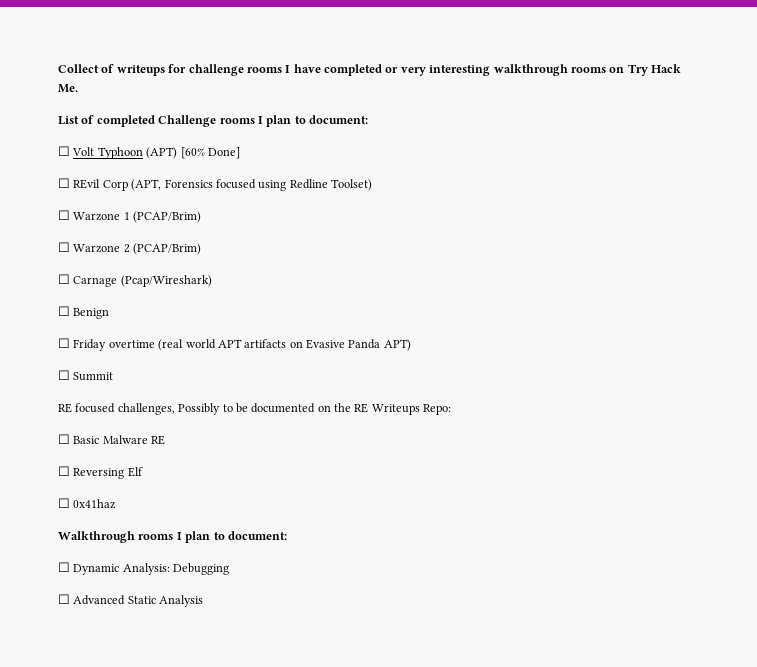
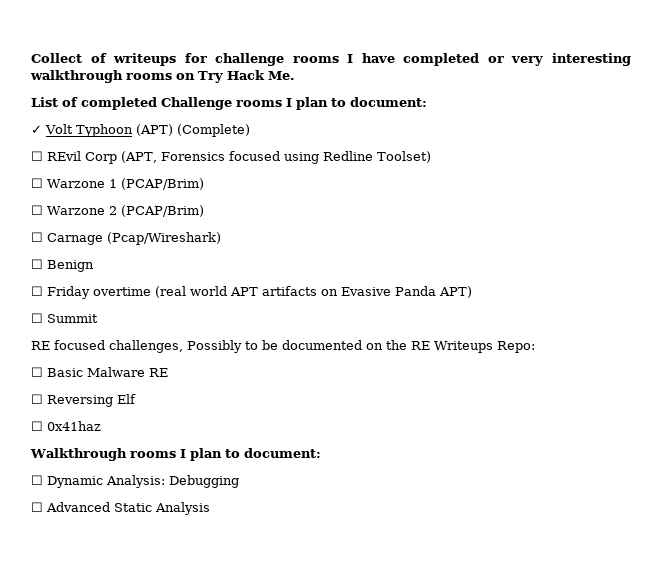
- ☐ Volt Typhoon (APT) [60% Done]
+ ✓ Volt Typhoon (APT) (Complete)

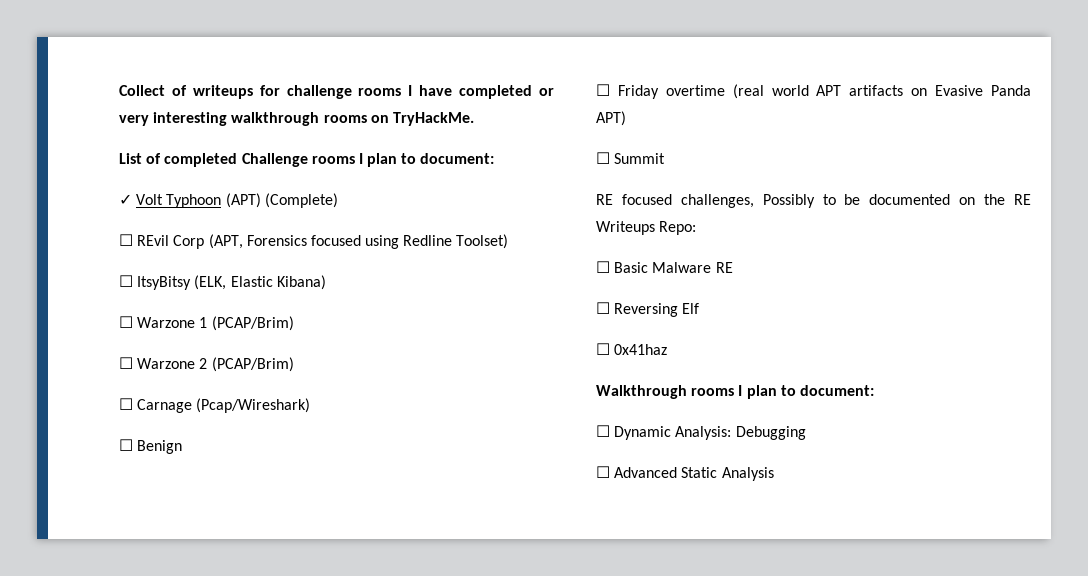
- Collect of writeups for challenge rooms I have completed or very interesting walkthrough rooms on Try Hack Me.
+ Collect of writeups for challenge rooms I have completed or very interesting walkthrough rooms on TryHackMe.
+ ☐ ItsyBitsy (ELK, Elastic Kibana)

